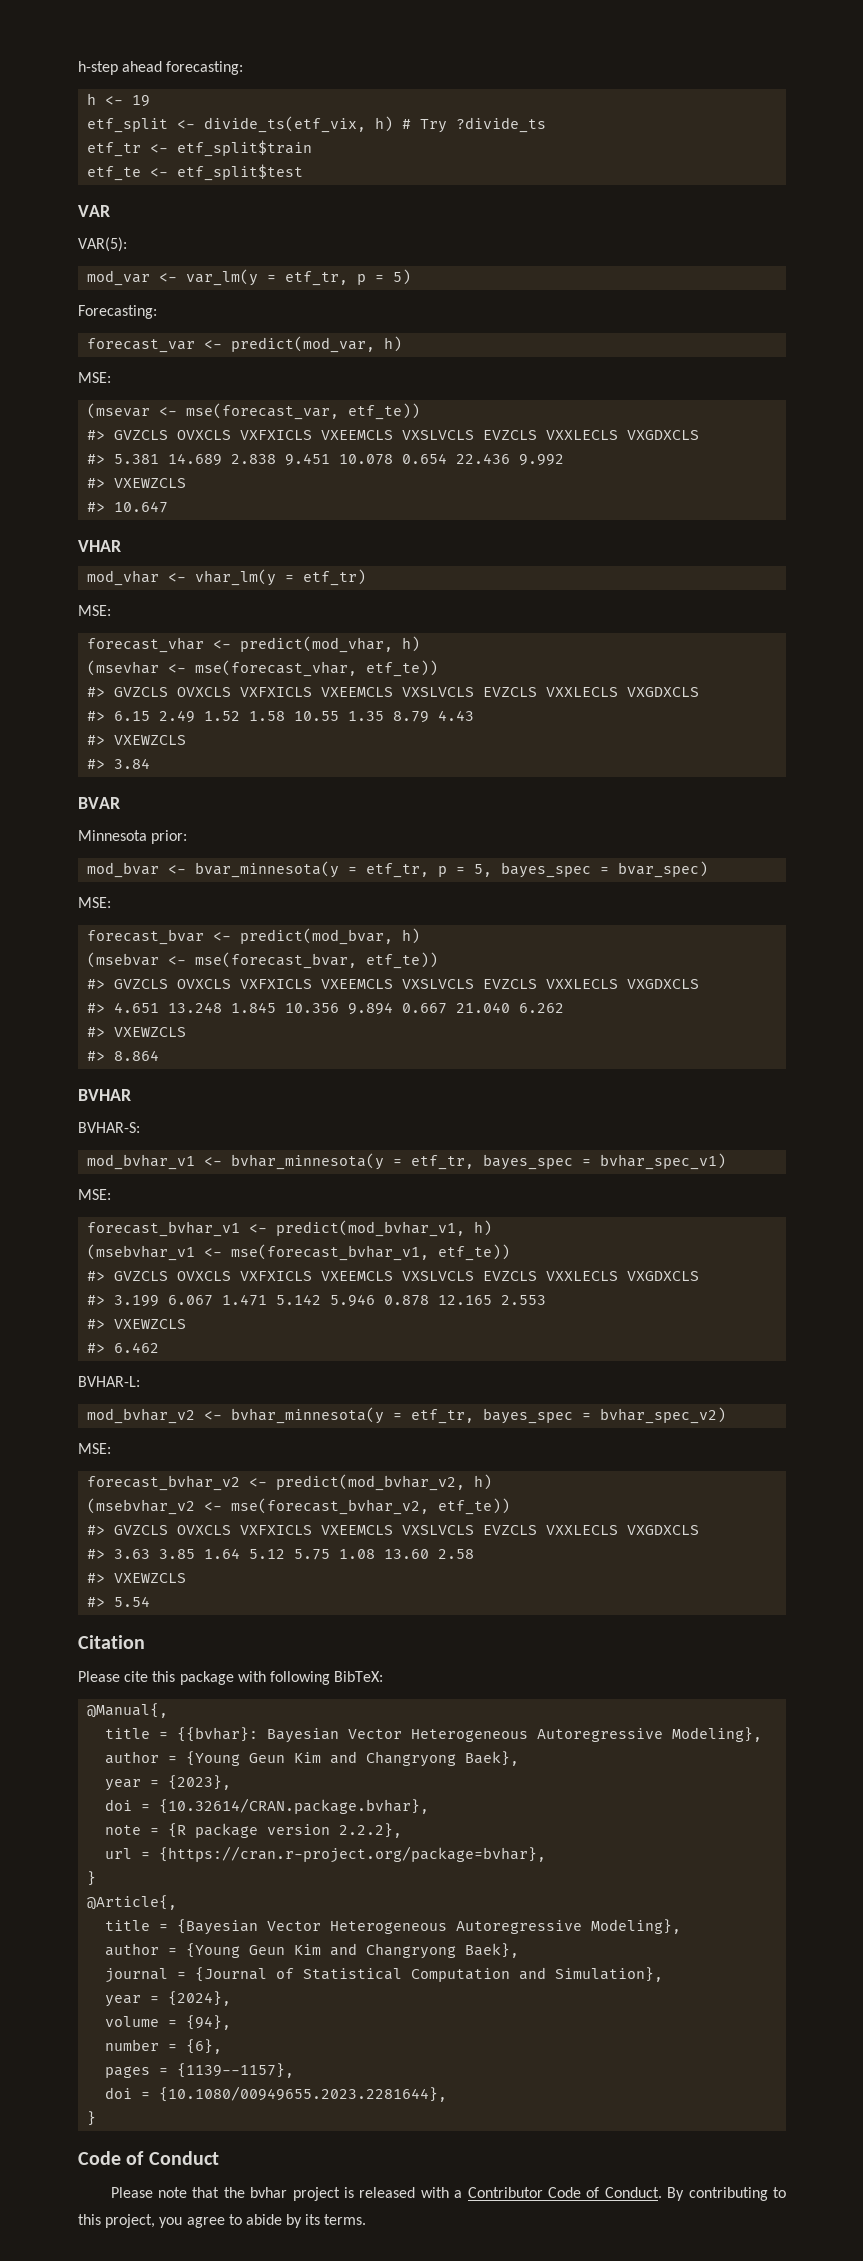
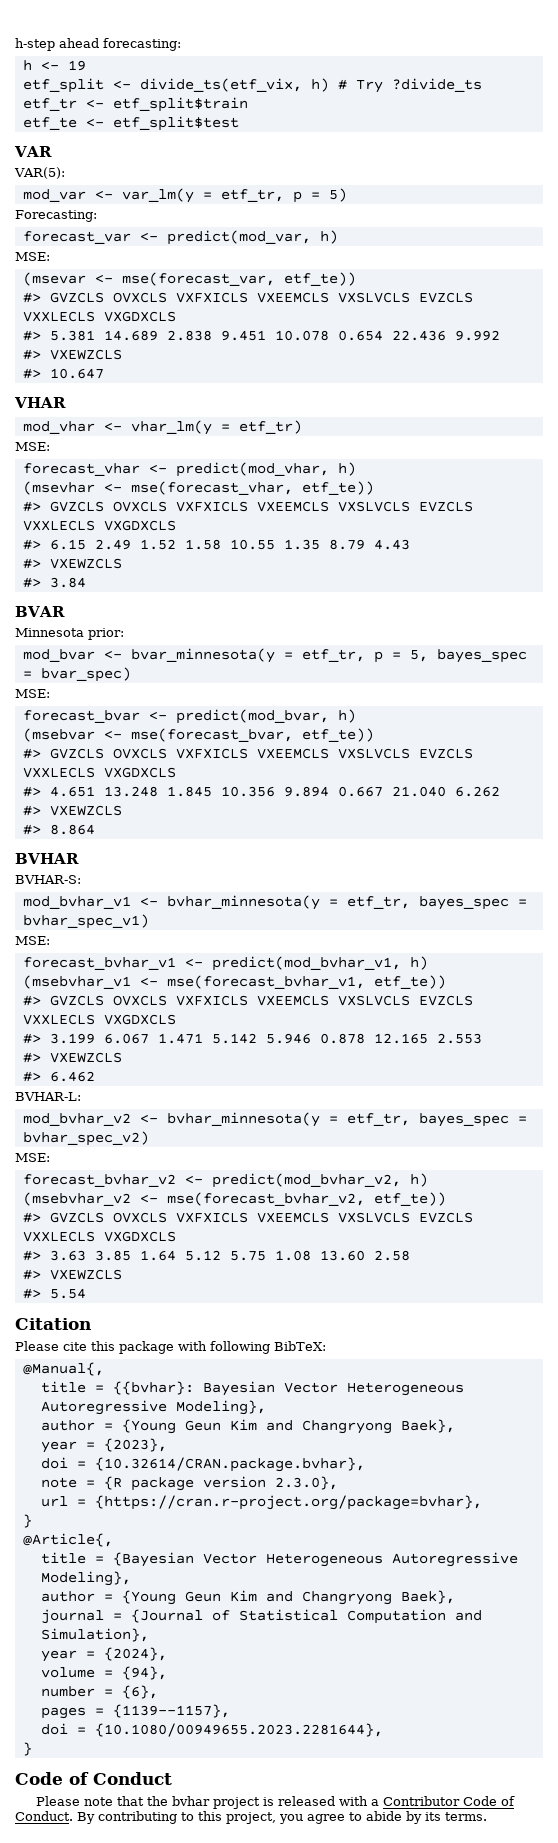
- note = {R package version 2.2.2},
+ note = {R package version 2.3.0},

